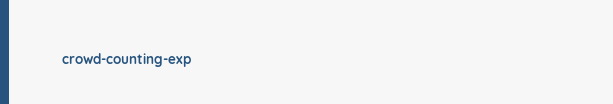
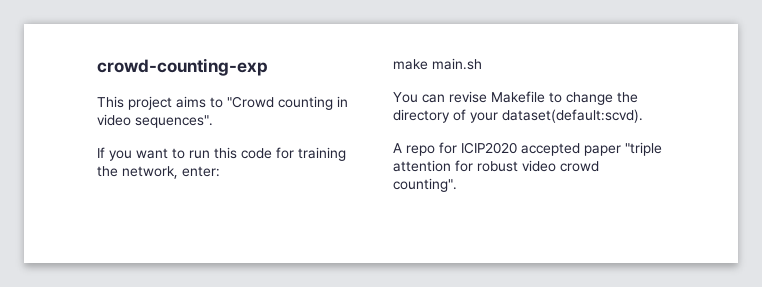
+ This project aims to "Crowd counting in video sequences".
+ If you want to run this code for training the network, enter:
+ make main.sh
+ You can revise Makefile to change the directory of your dataset(default:scvd).
+ A repo for ICIP2020 accepted paper "triple attention for robust video crowd counting".

